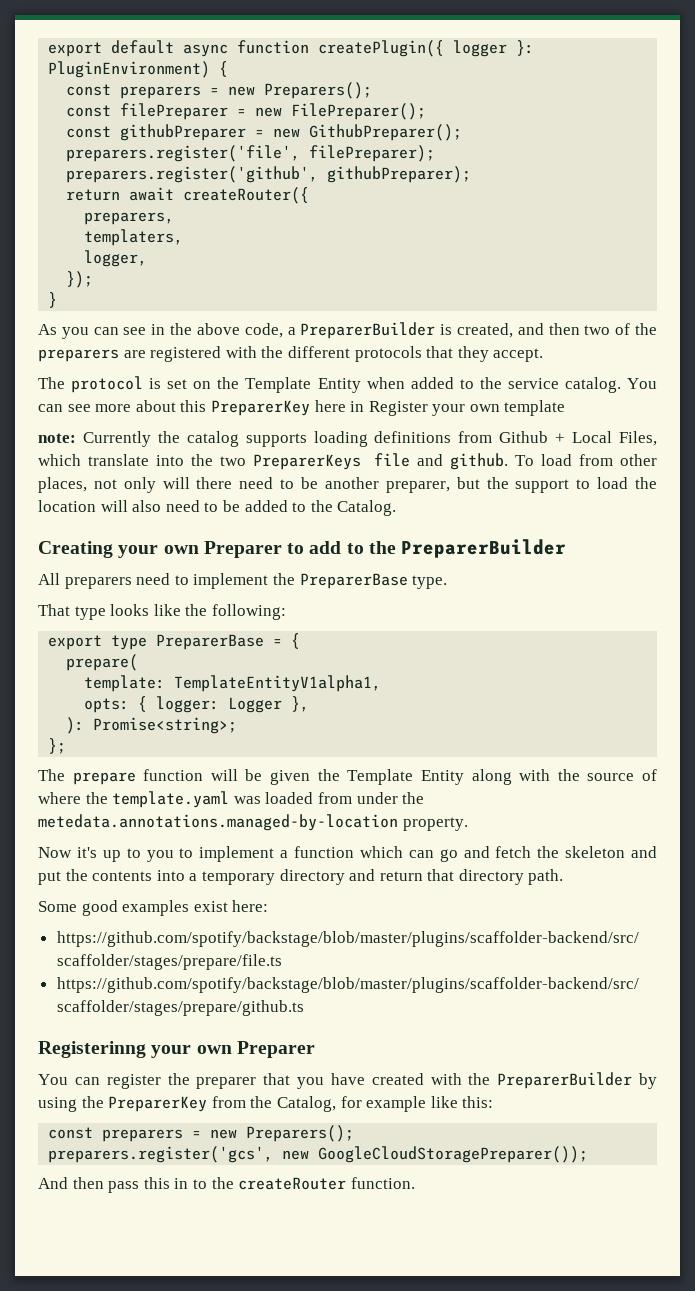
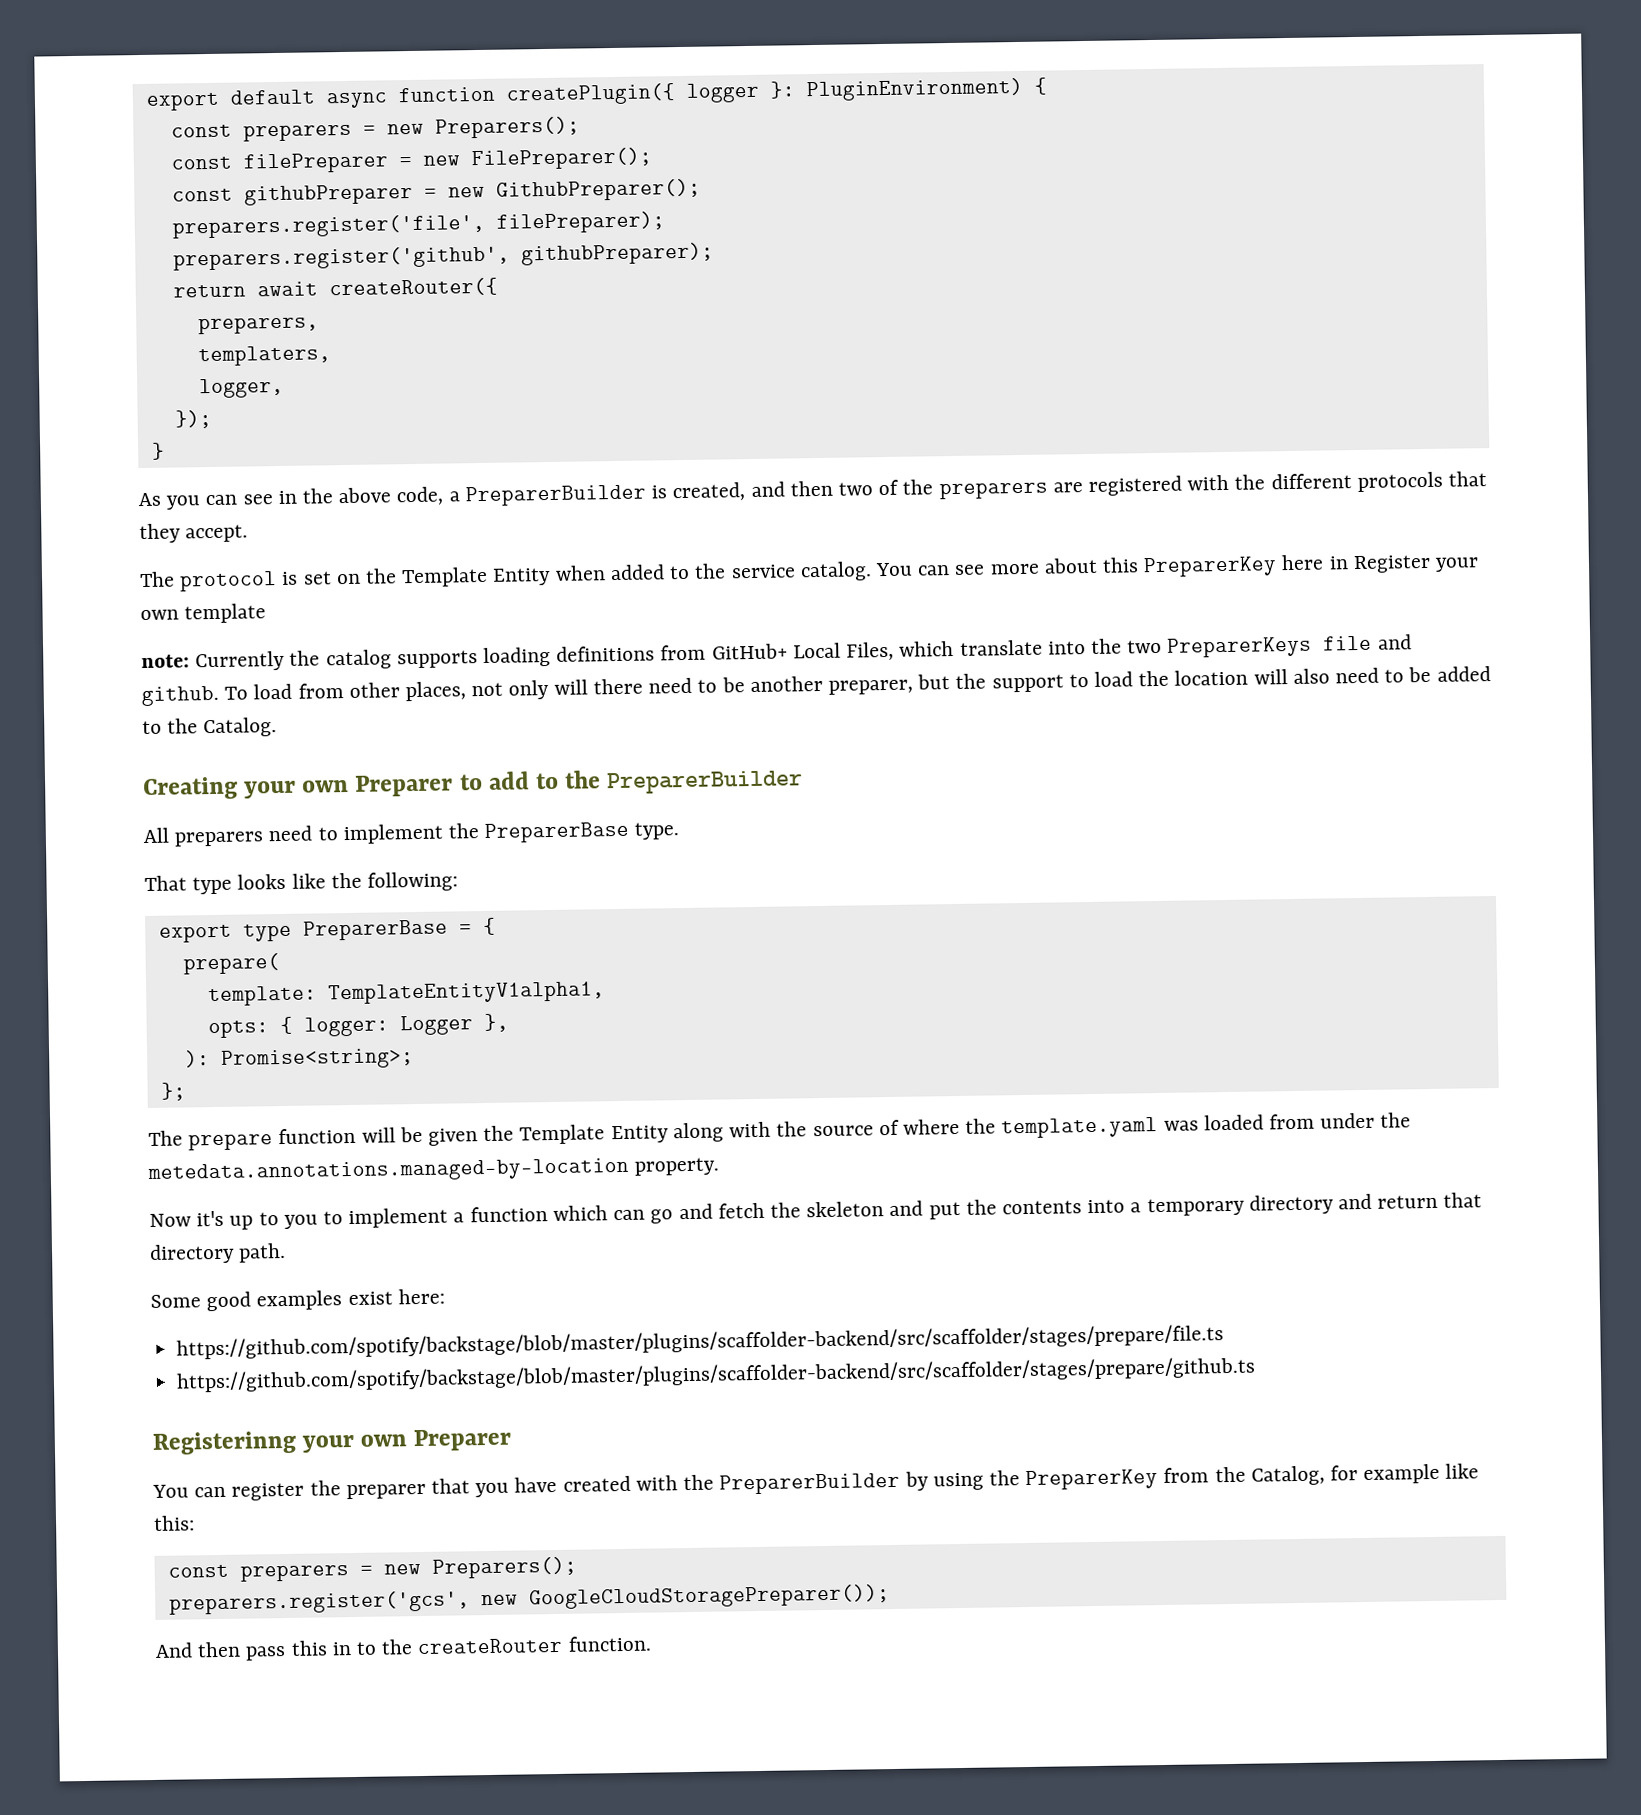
- note: Currently the catalog supports loading definitions from Github + Local Files, which translate into the two PreparerKeys file and github.
+ note: Currently the catalog supports loading definitions from GitHub+ Local Files, which translate into the two PreparerKeys file and github.

